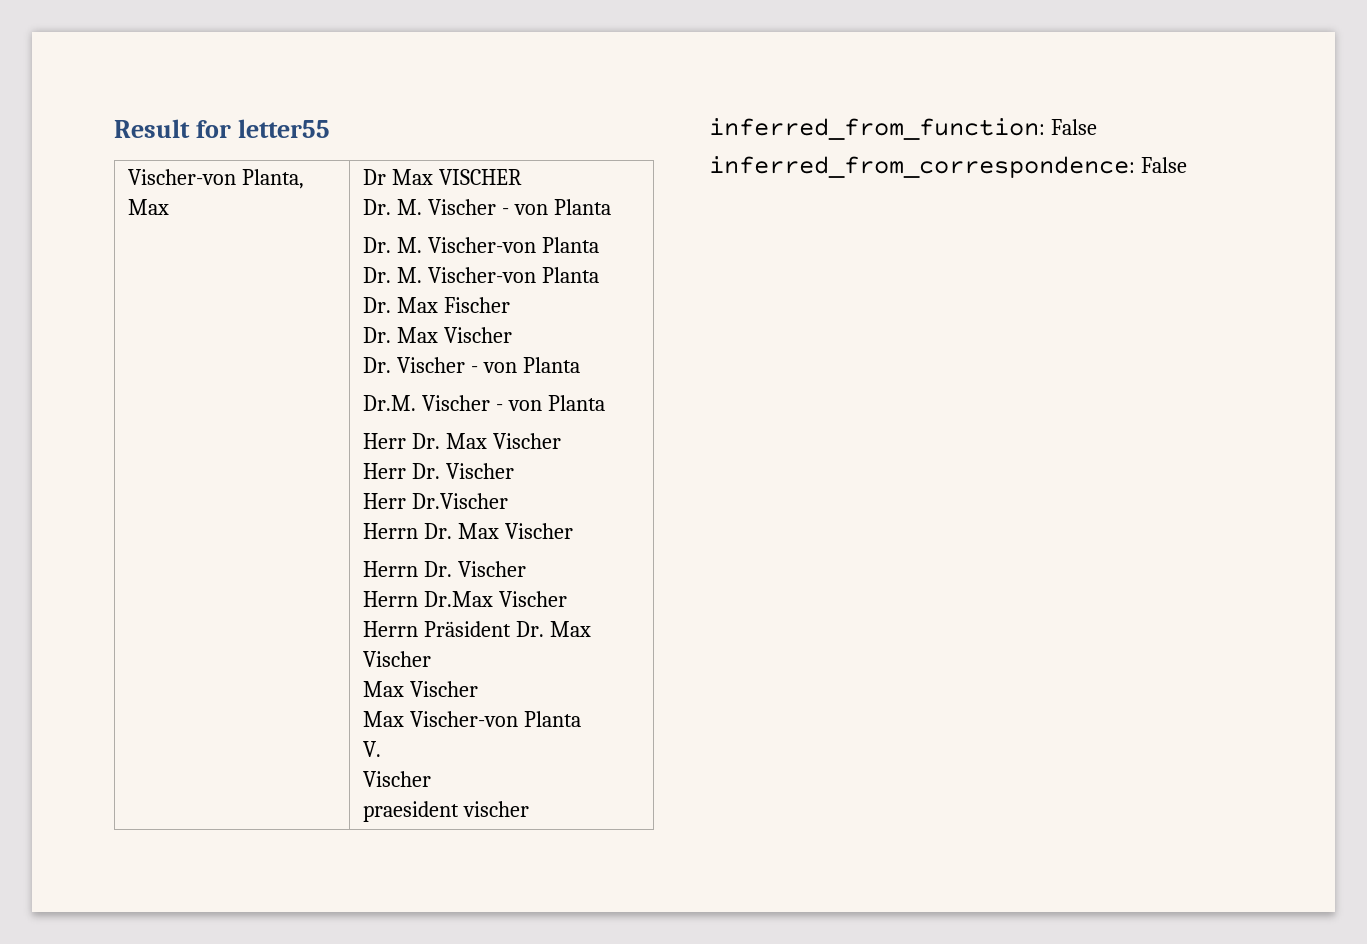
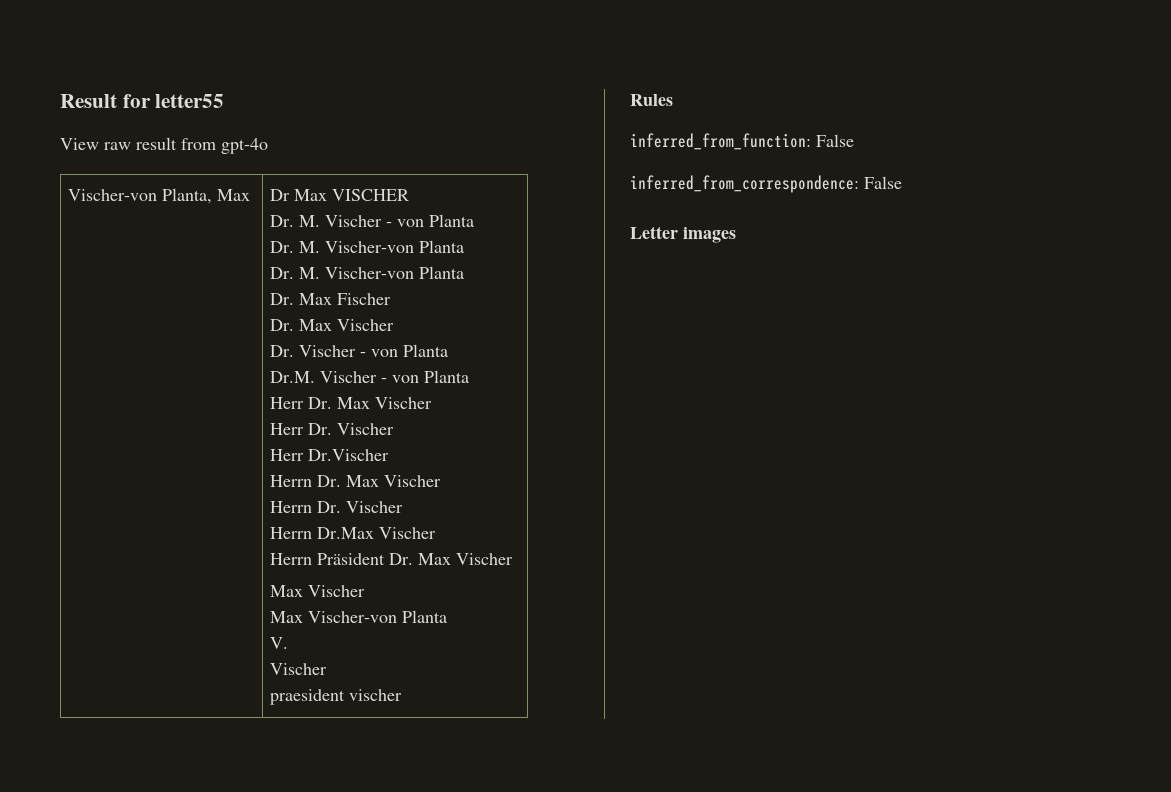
+ View raw result from gpt-4o
+ Rules
+ Letter images

